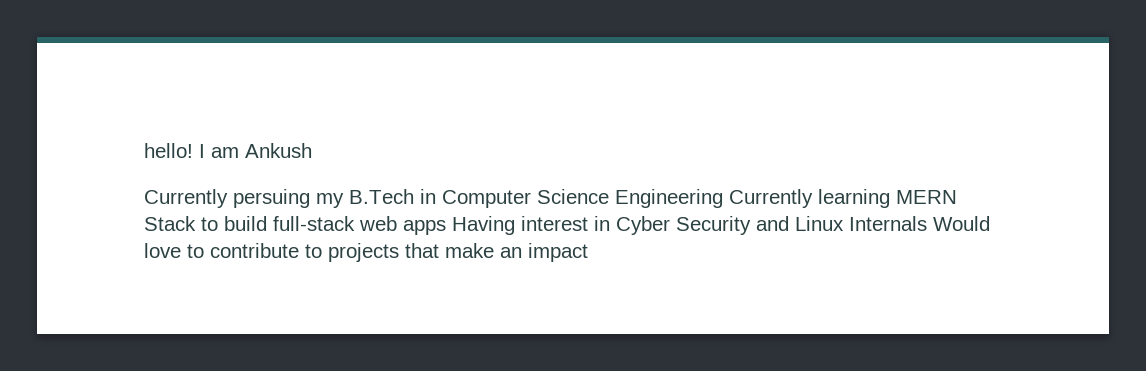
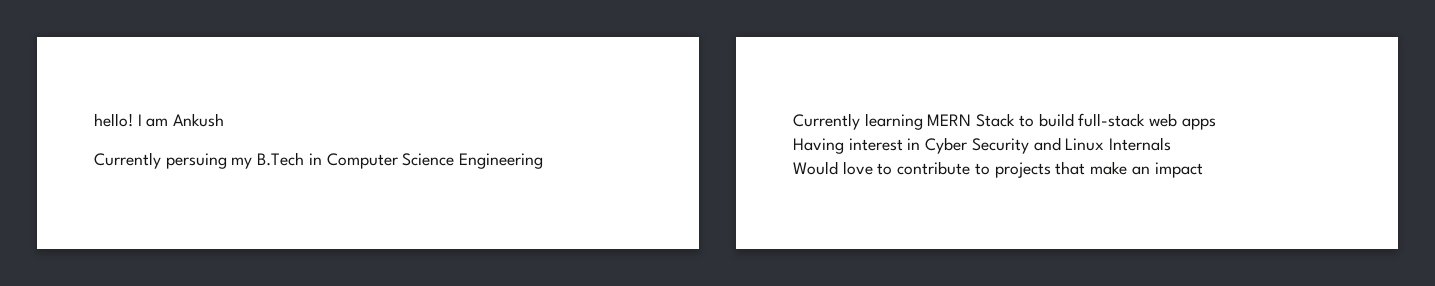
- Currently persuing my B.Tech in Computer Science Engineering Currently learning MERN Stack to build full-stack web apps Having interest in Cyber Security and Linux Internals Would love to contribute to projects that make an impact
+ Currently persuing my B.Tech in Computer Science Engineering
+ Currently learning MERN Stack to build full-stack web apps
+ Having interest in Cyber Security and Linux Internals
+ Would love to contribute to projects that make an impact

